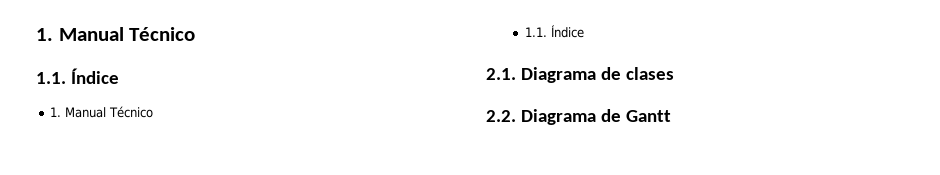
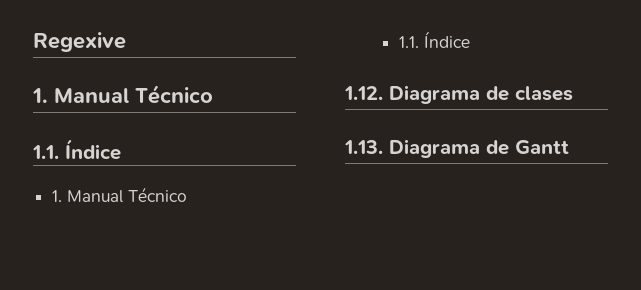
+ Regexive
- 2.1. Diagrama de clases
+ 1.12. Diagrama de clases
- 2.2. Diagrama de Gantt
+ 1.13. Diagrama de Gantt

